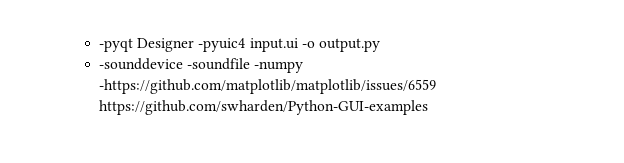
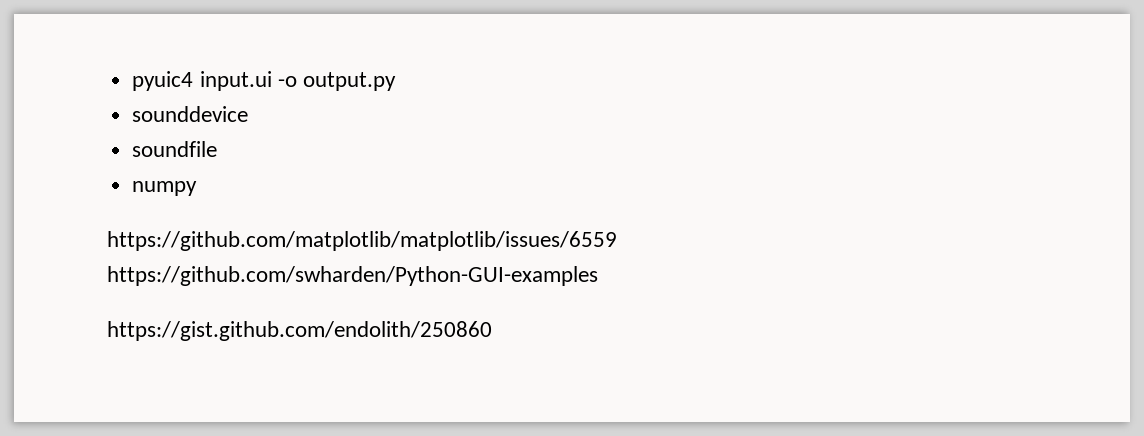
- -pyqt Designer -pyuic4 input.ui -o output.py
+ pyuic4 input.ui -o output.py
- -sounddevice -soundfile -numpy -https://github.com/matplotlib/matplotlib/issues/6559 https://github.com/swharden/Python-GUI-examples
+ sounddevice
+ soundfile
+ numpy
+ https://github.com/matplotlib/matplotlib/issues/6559 https://github.com/swharden/Python-GUI-examples
+ https://gist.github.com/endolith/250860

